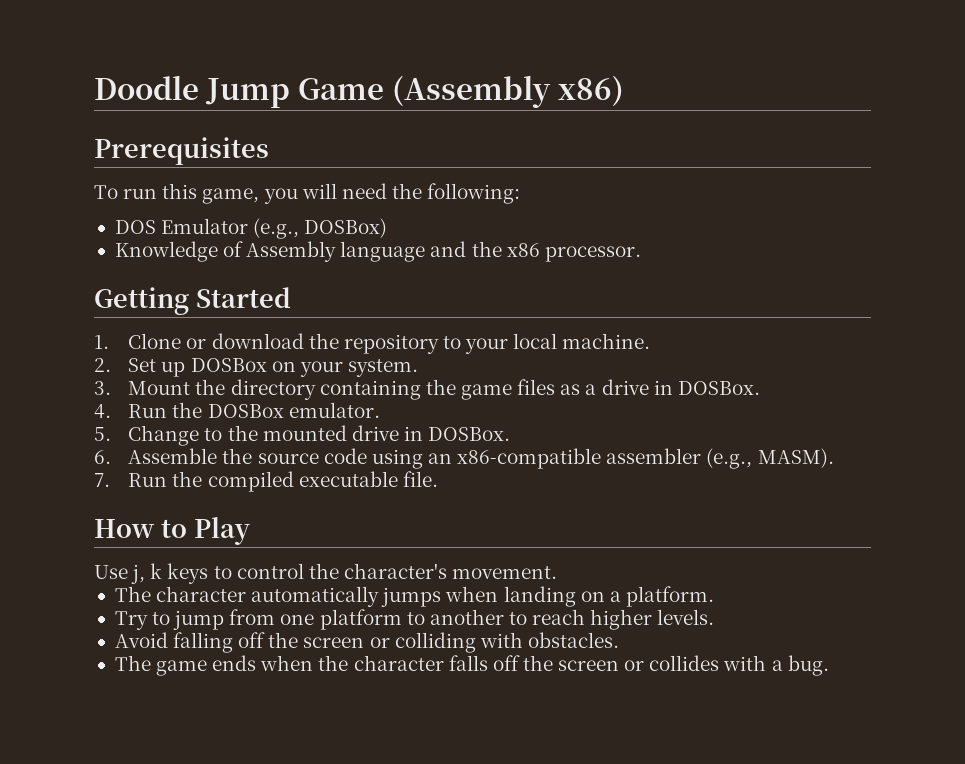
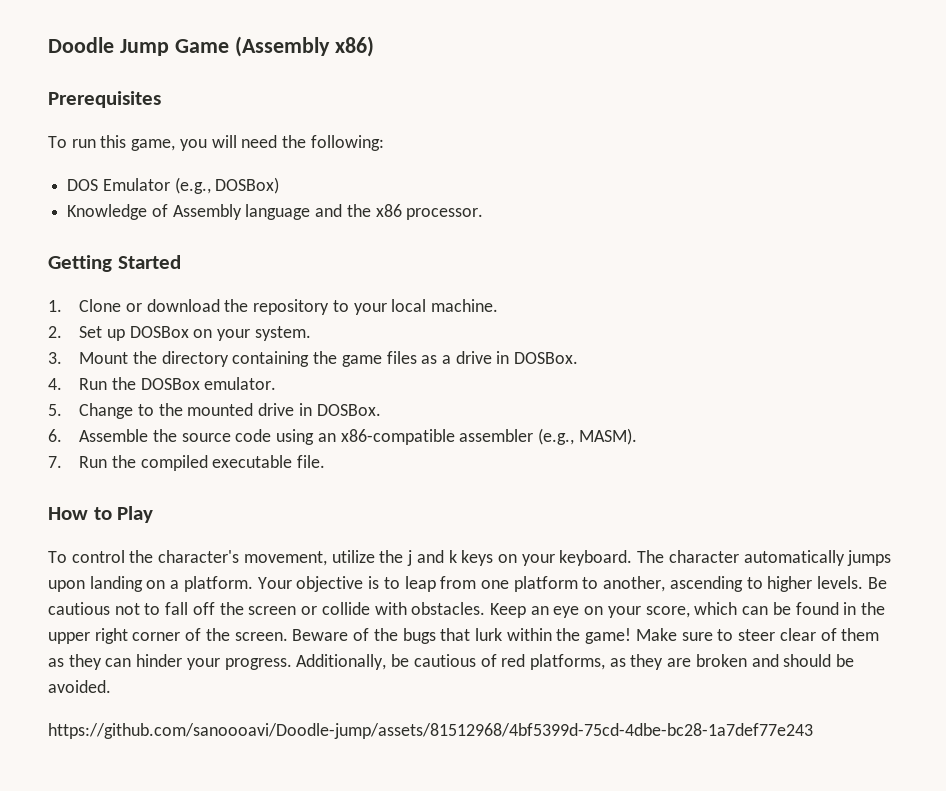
- Use j, k keys to control the character's movement.
- The character automatically jumps when landing on a platform.
- Try to jump from one platform to another to reach higher levels.
- Avoid falling off the screen or colliding with obstacles.
- The game ends when the character falls off the screen or collides with a bug.
+ To control the character's movement, utilize the j and k keys on your keyboard. The character automatically jumps upon landing on a platform. Your objective is to leap from one platform to another, ascending to higher levels. Be cautious not to fall off the screen or collide with obstacles. Keep an eye on your score, which can be found in the upper right corner of the screen. Beware of the bugs that lurk within the game! Make sure to steer clear of them as they can hinder your progress. Additionally, be cautious of red platforms, as they are broken and should be avoided.
+ https://github.com/sanoooavi/Doodle-jump/assets/81512968/4bf5399d-75cd-4dbe-bc28-1a7def77e243

